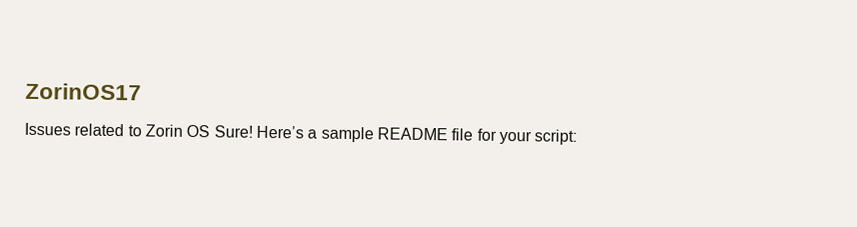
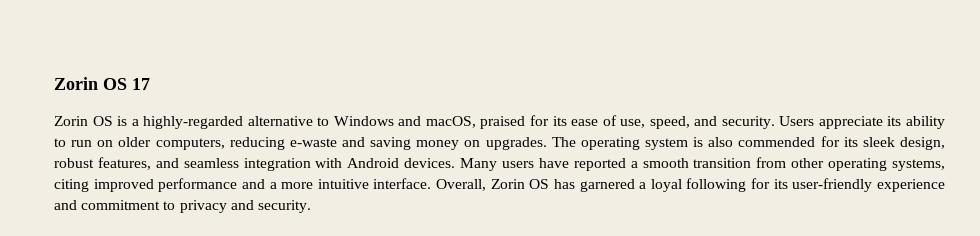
- ZorinOS17
- Issues related to Zorin OS Sure! Here’s a sample README file for your script:
+ Zorin OS 17
+ Zorin OS is a highly-regarded alternative to Windows and macOS, praised for its ease of use, speed, and security. Users appreciate its ability to run on older computers, reducing e-waste and saving money on upgrades. The operating system is also commended for its sleek design, robust features, and seamless integration with Android devices. Many users have reported a smooth transition from other operating systems, citing improved performance and a more intuitive interface. Overall, Zorin OS has garnered a loyal following for its user-friendly experience and commitment to privacy and security.

